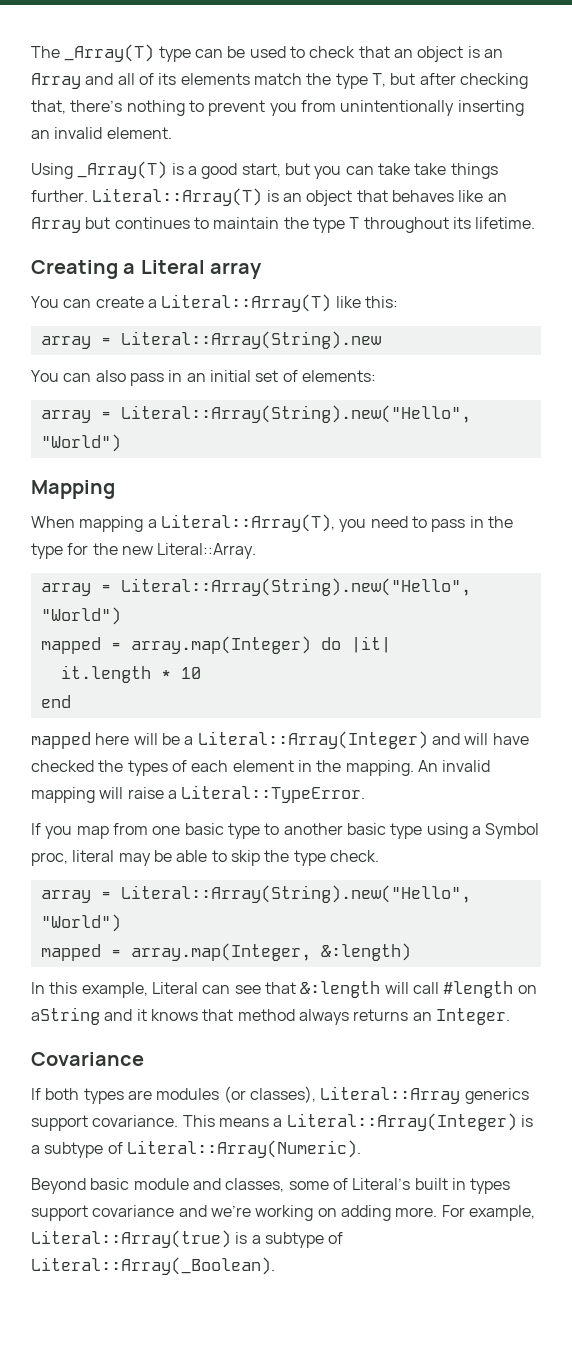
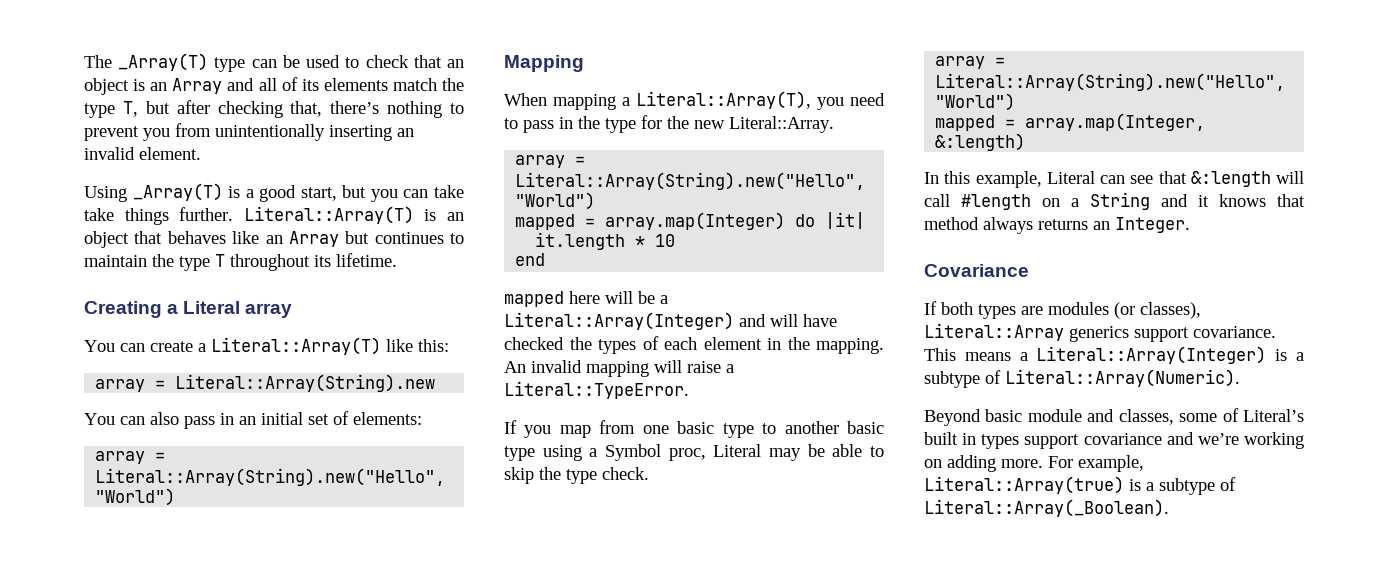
- If you map from one basic type to another basic type using a Symbol proc, literal may be able to skip the type check.
+ If you map from one basic type to another basic type using a Symbol proc, Literal may be able to skip the type check.
- In this example, Literal can see that &:length will call #length on aString and it knows that method always returns an Integer.
+ In this example, Literal can see that &:length will call #length on a String and it knows that method always returns an Integer.

